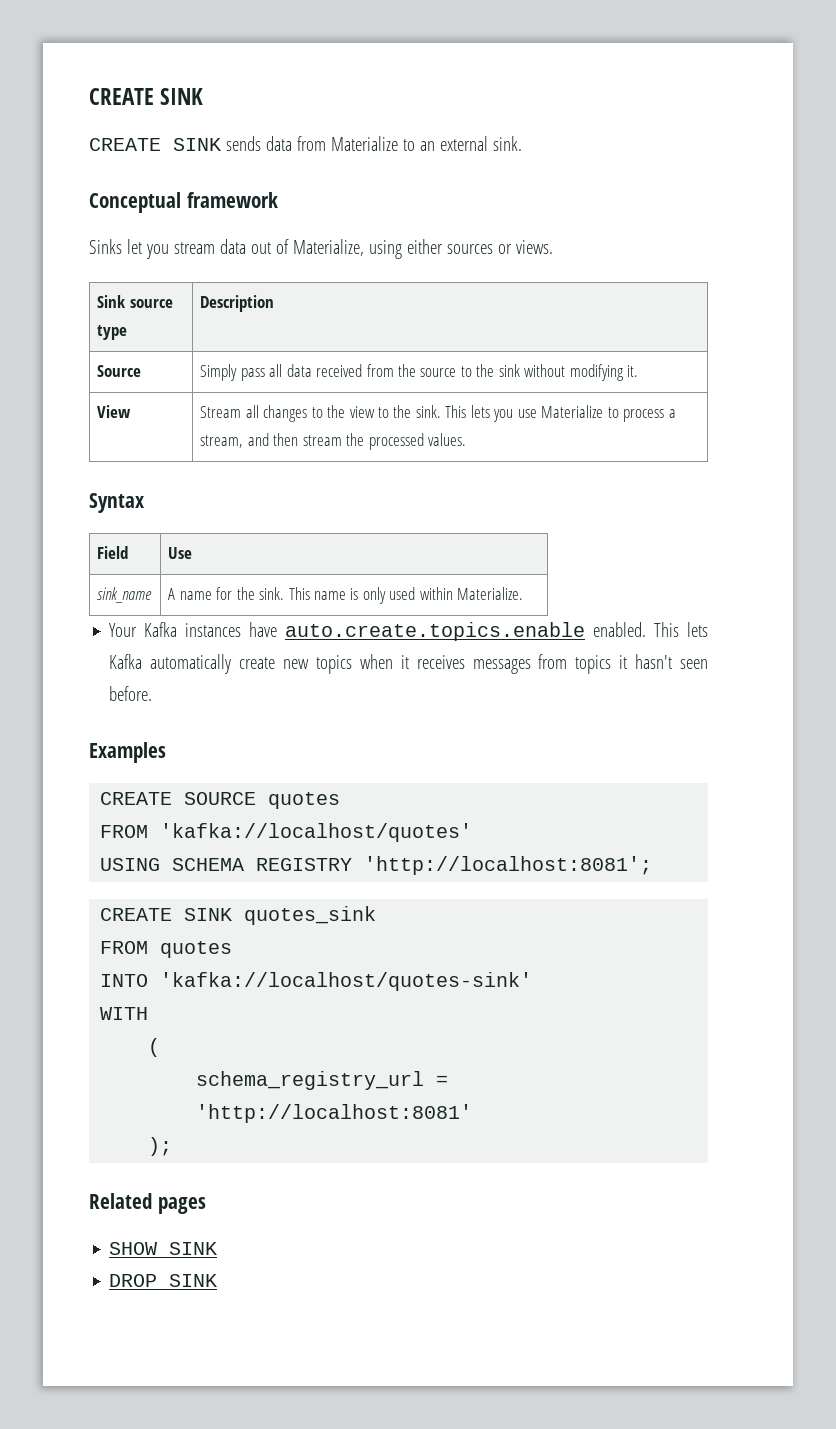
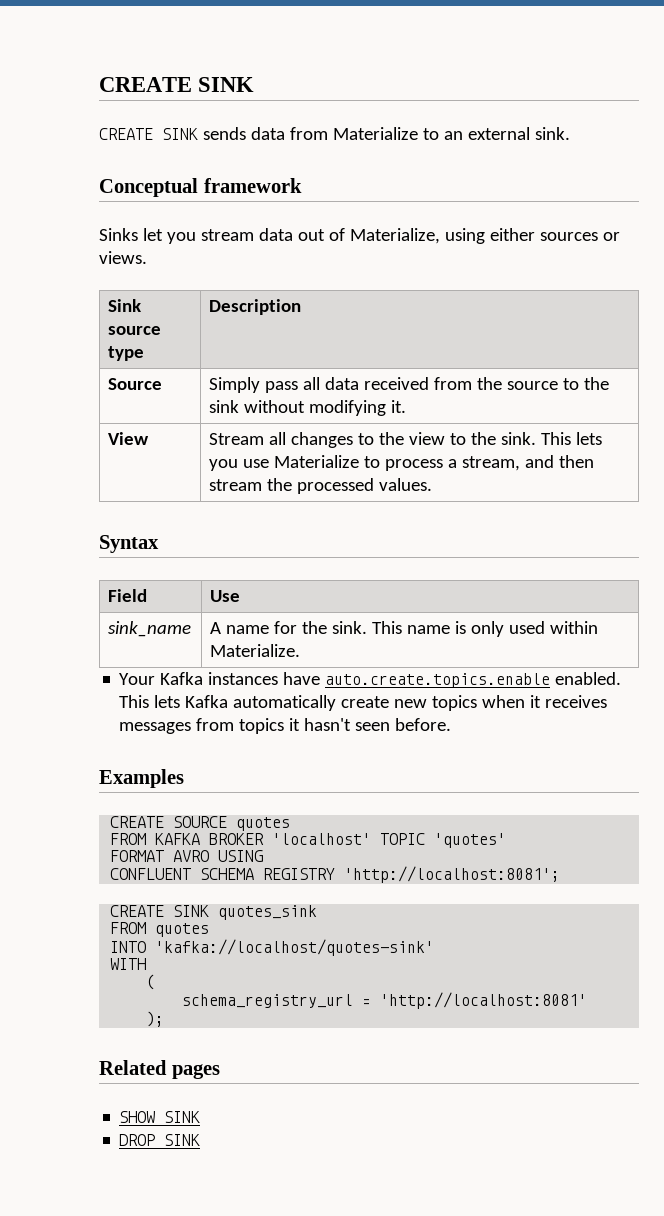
- FROM 'kafka://localhost/quotes'
- USING SCHEMA REGISTRY 'http://localhost:8081';
+ FROM KAFKA BROKER 'localhost' TOPIC 'quotes'
+ FORMAT AVRO USING
+ CONFLUENT SCHEMA REGISTRY 'http://localhost:8081';

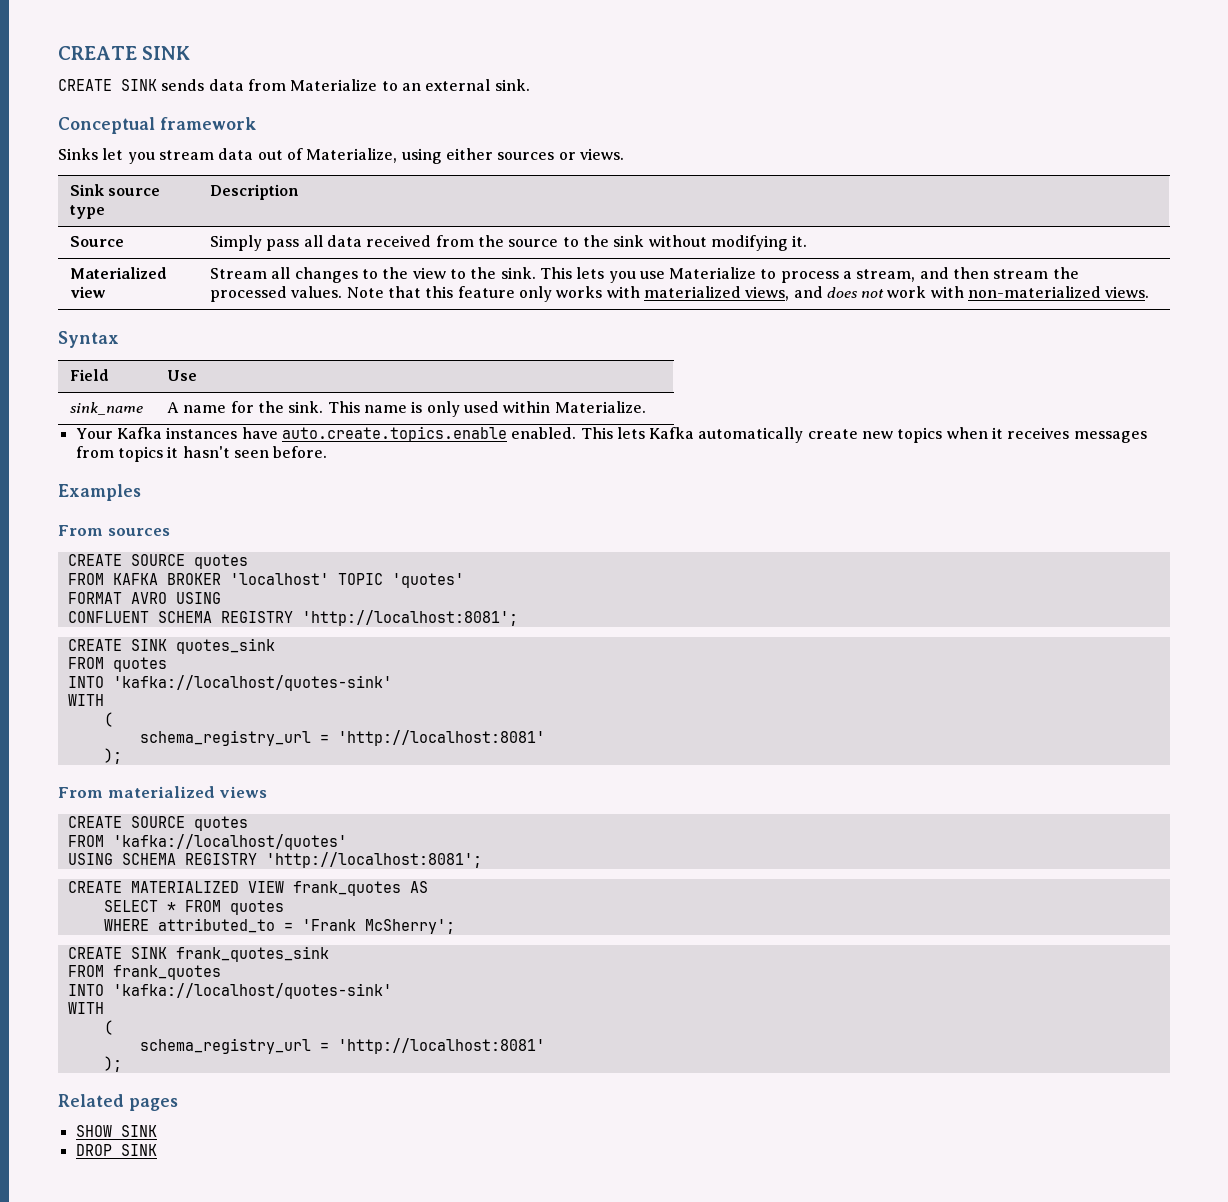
- View
+ Materialized view
+ Note that this feature only works with materialized views, and does not work with non-materialized views.
+ From sources
+ From materialized views
+ CREATE SOURCE quotes
+ FROM 'kafka://localhost/quotes'
+ USING SCHEMA REGISTRY 'http://localhost:8081';
+ CREATE MATERIALIZED VIEW frank_quotes AS
+ SELECT * FROM quotes
+ WHERE attributed_to = 'Frank McSherry';
+ CREATE SINK frank_quotes_sink
+ FROM frank_quotes
+ INTO 'kafka://localhost/quotes-sink'
+ WITH
+ (
+ schema_registry_url = 'http://localhost:8081'
+ );

